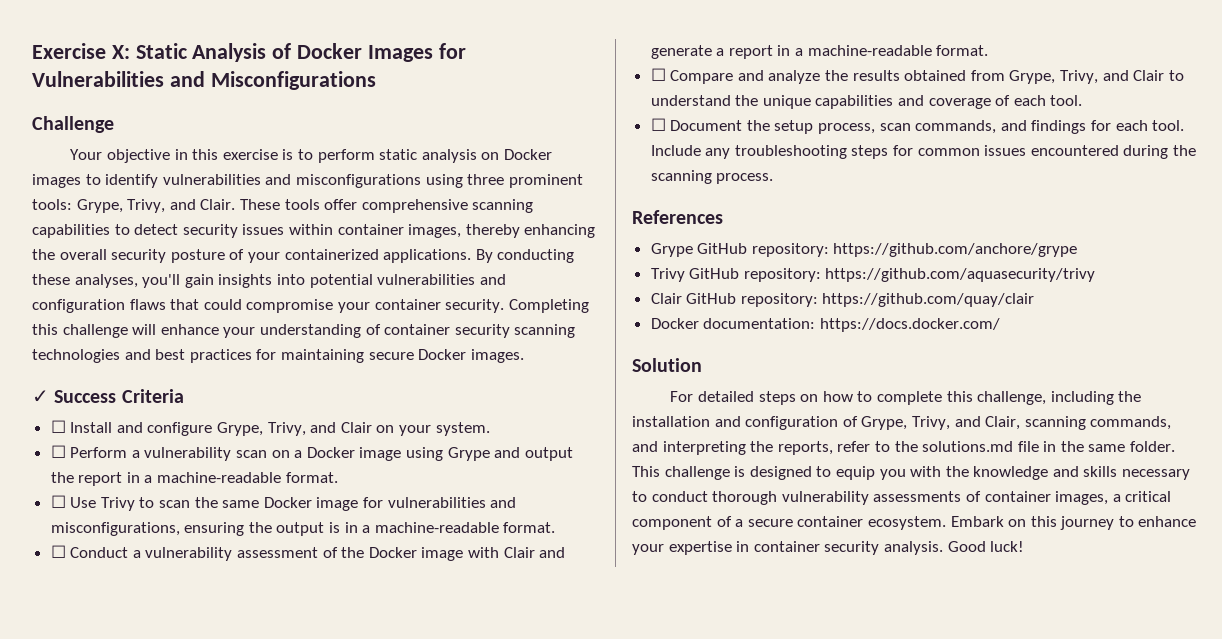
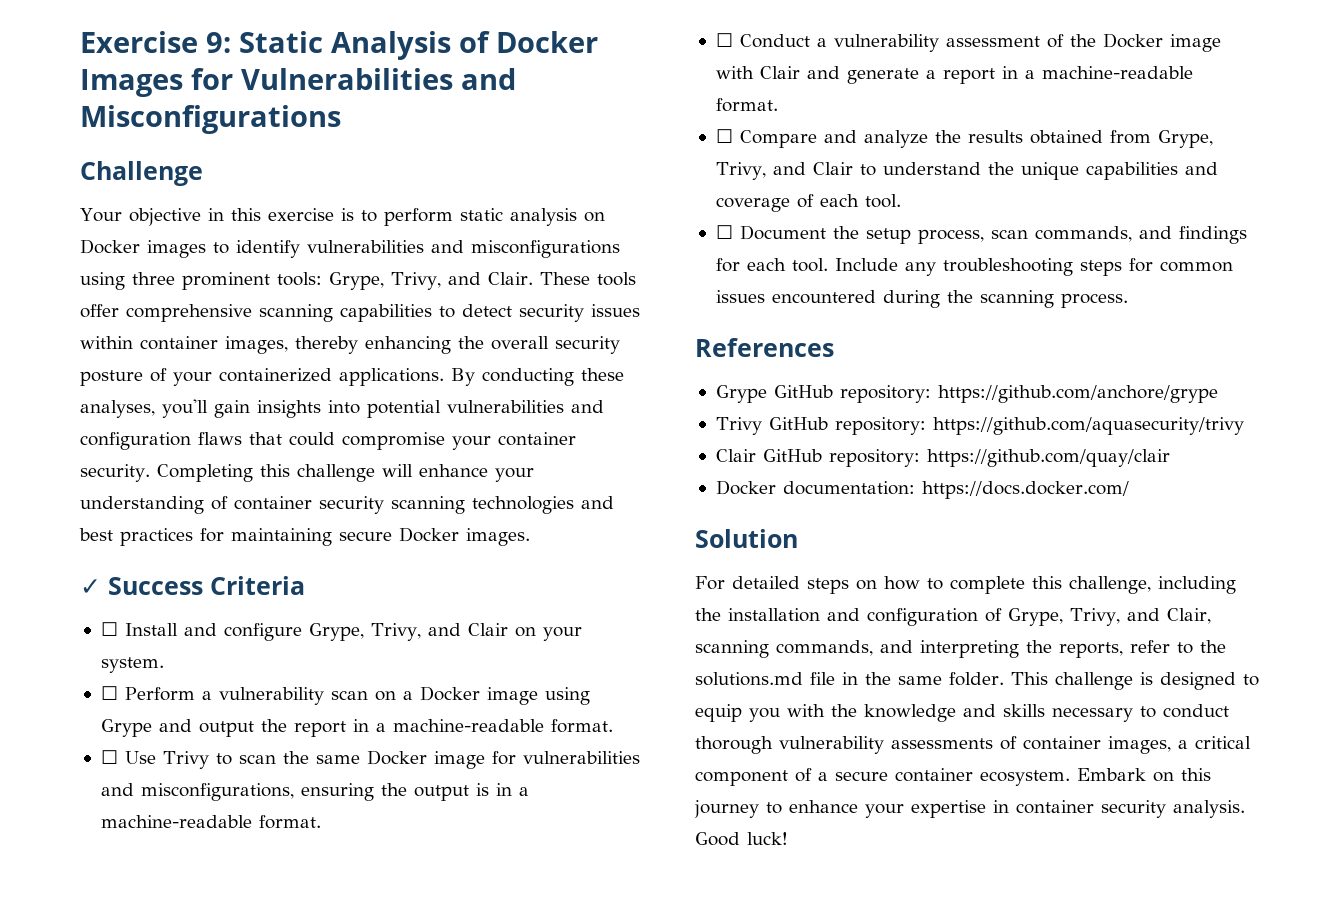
- Exercise X: Static Analysis of Docker Images for Vulnerabilities and Misconfigurations
+ Exercise 9: Static Analysis of Docker Images for Vulnerabilities and Misconfigurations

